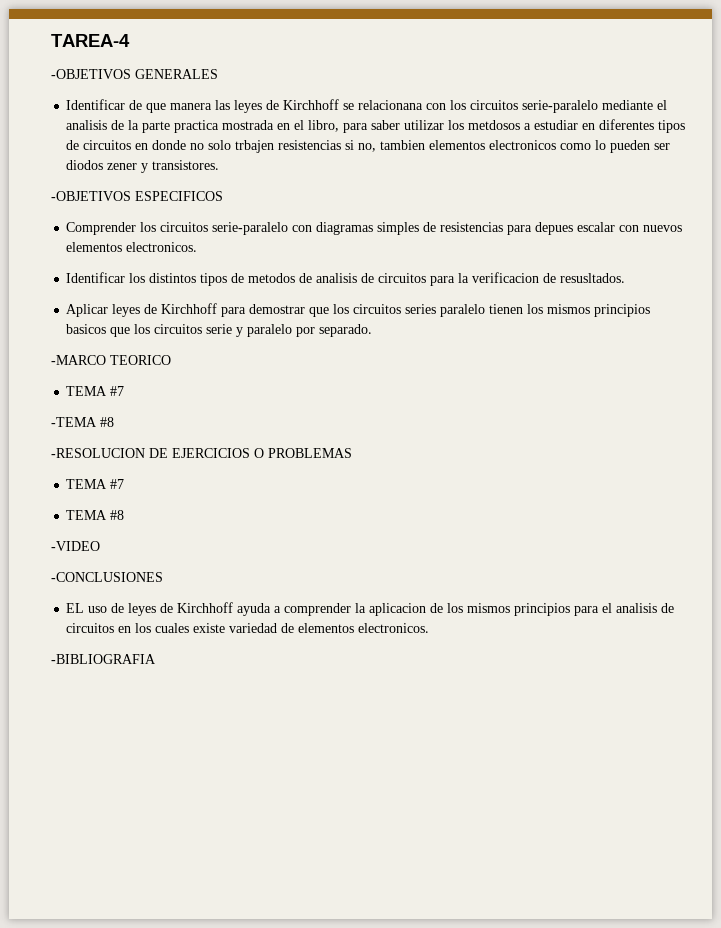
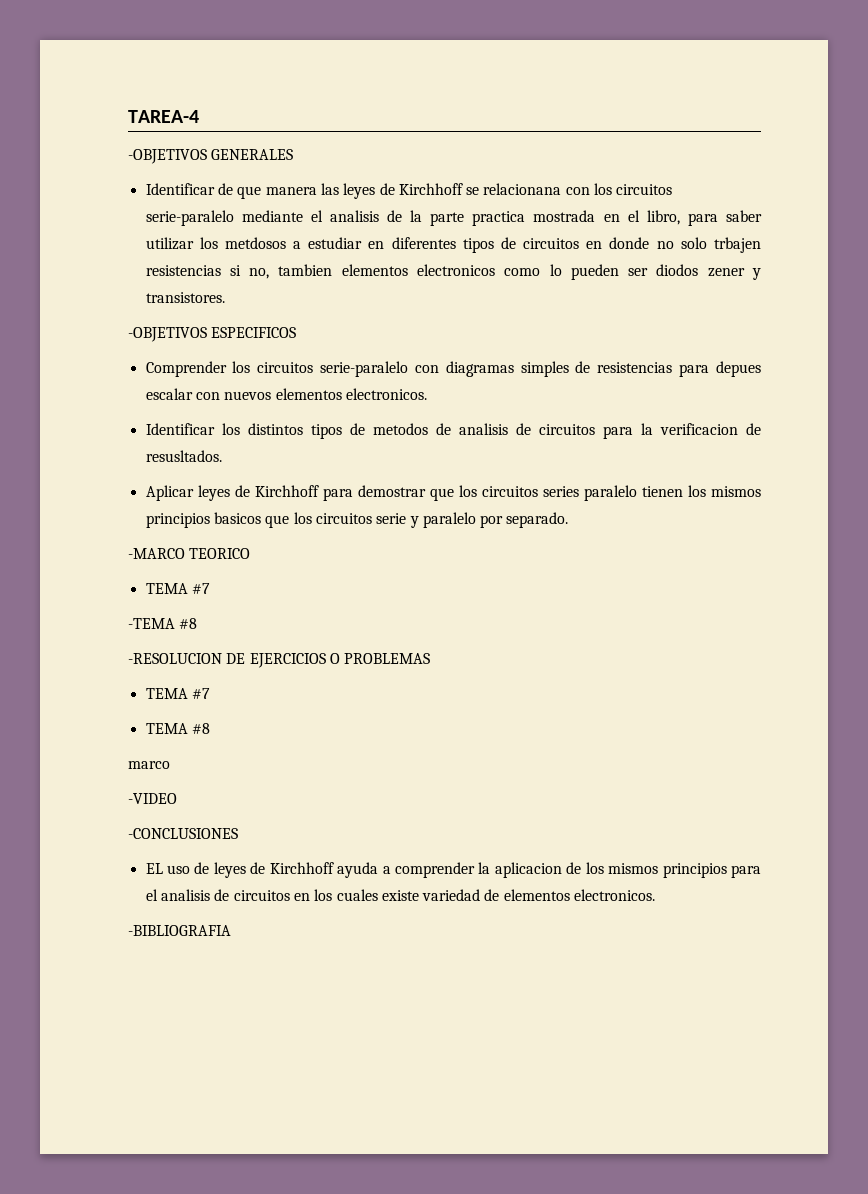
+ marco

